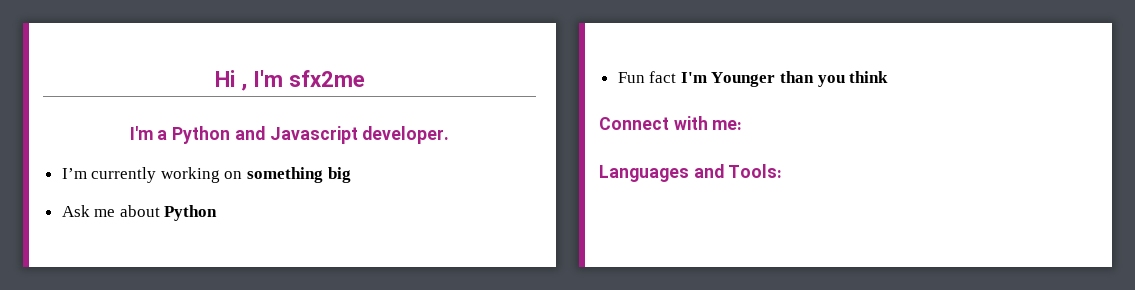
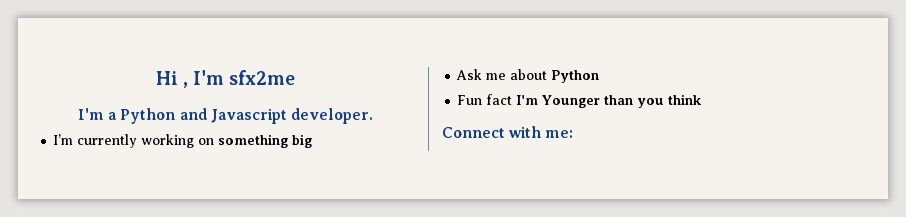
- Languages and Tools:

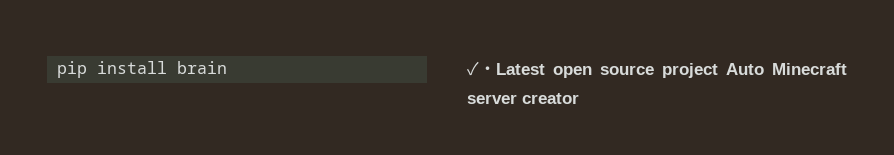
- Hi , I'm sfx2me
- I'm a Python and Javascript developer.
- I’m currently working on something big
- Ask me about Python
- Fun fact I'm Younger than you think
- Connect with me:
+ pip install brain
+ ✓・Latest open source project Auto Minecraft server creator

